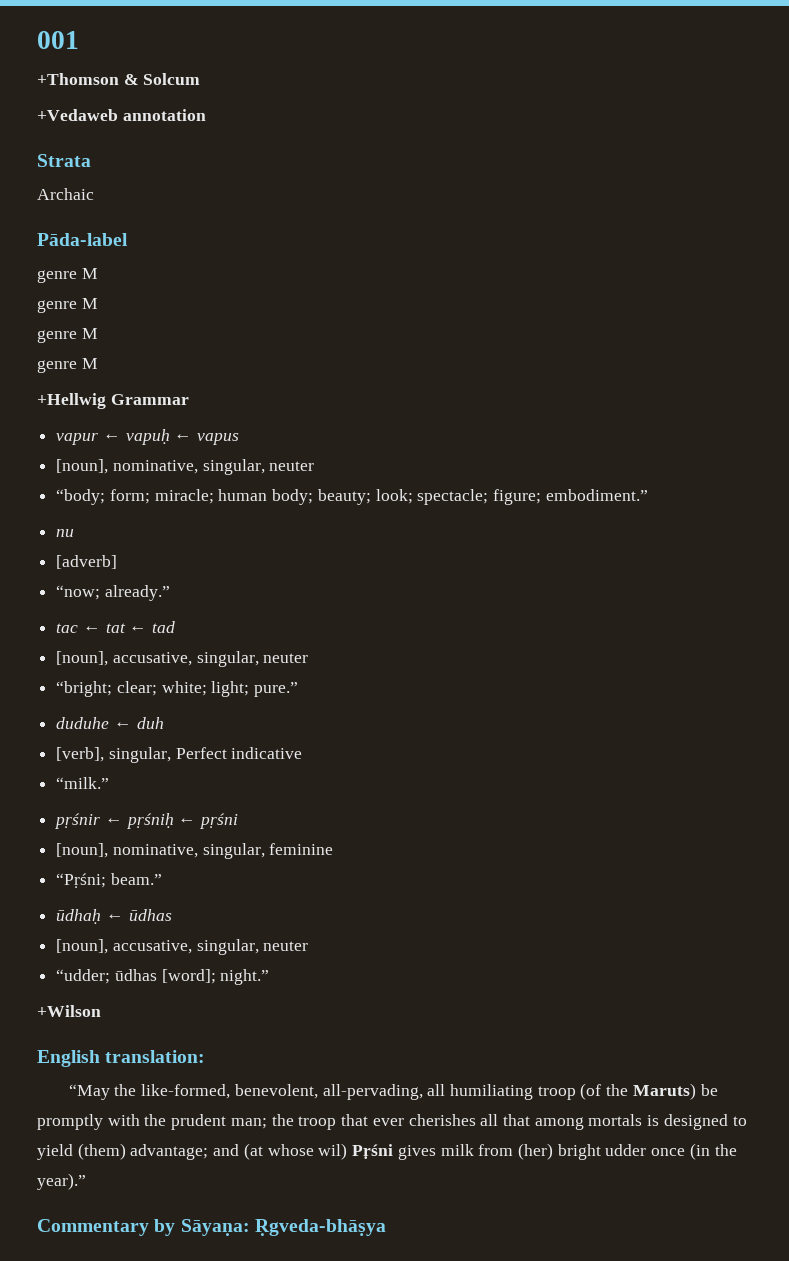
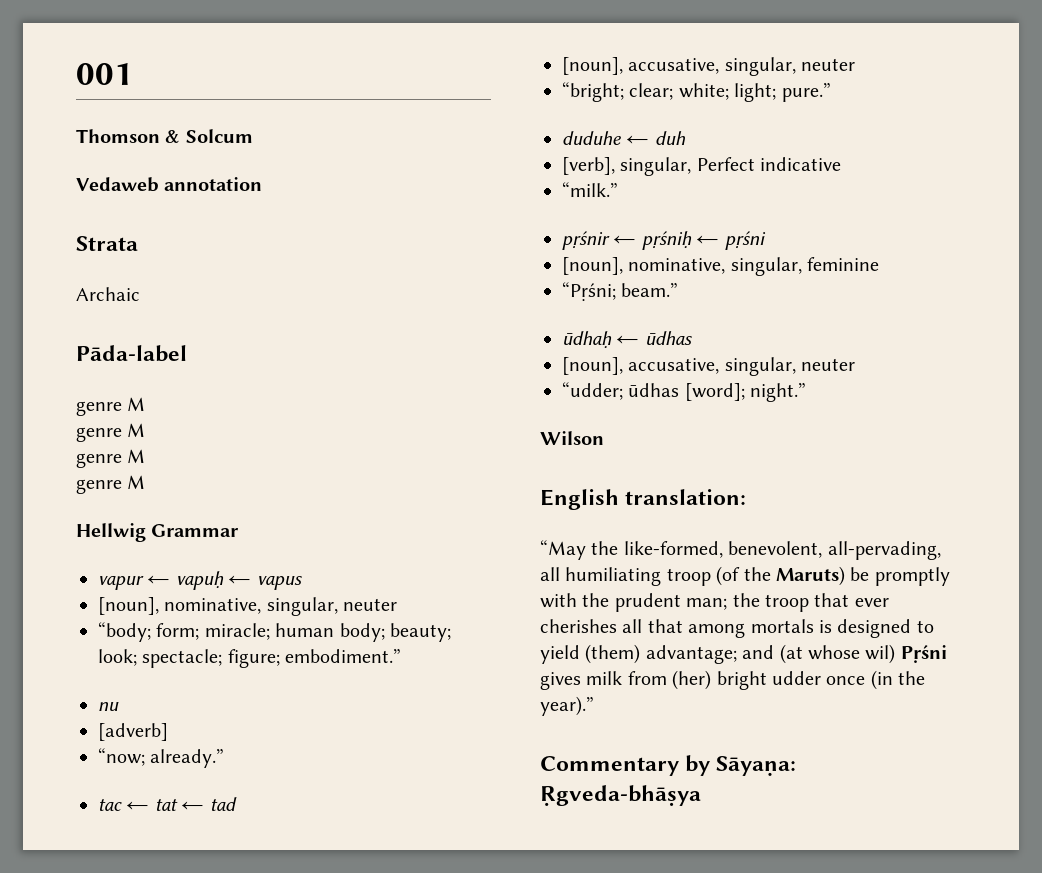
- +Thomson & Solcum
+ Thomson & Solcum
- +Vedaweb annotation
+ Vedaweb annotation
- +Hellwig Grammar
+ Hellwig Grammar
- +Wilson
+ Wilson

